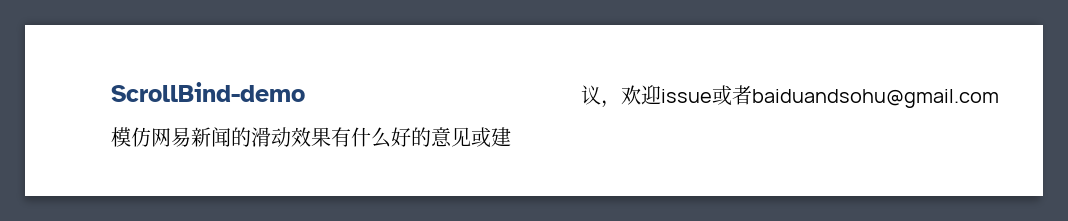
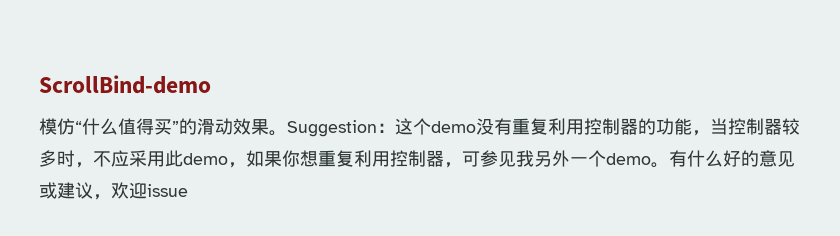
- 模仿网易新闻的滑动效果有什么好的意见或建议，欢迎issue或者baiduandsohu@gmail.com
+ 模仿“什么值得买”的滑动效果。Suggestion：这个demo没有重复利用控制器的功能，当控制器较多时，不应采用此demo，如果你想重复利用控制器，可参见我另外一个demo。有什么好的意见或建议，欢迎issue

